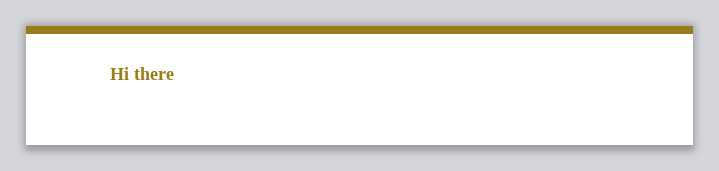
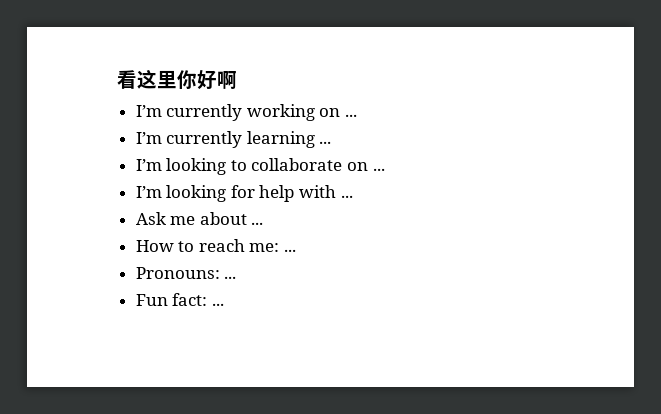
- Hi there
+ 看这里你好啊
+ I’m currently working on ...
+ I’m currently learning ...
+ I’m looking to collaborate on ...
+ I’m looking for help with ...
+ Ask me about ...
+ How to reach me: ...
+ Pronouns: ...
+ Fun fact: ...

